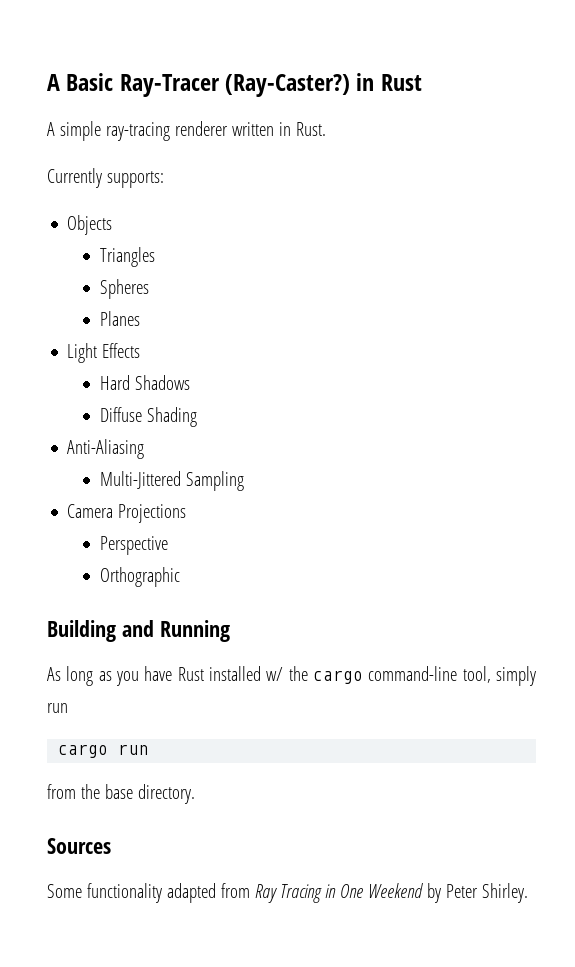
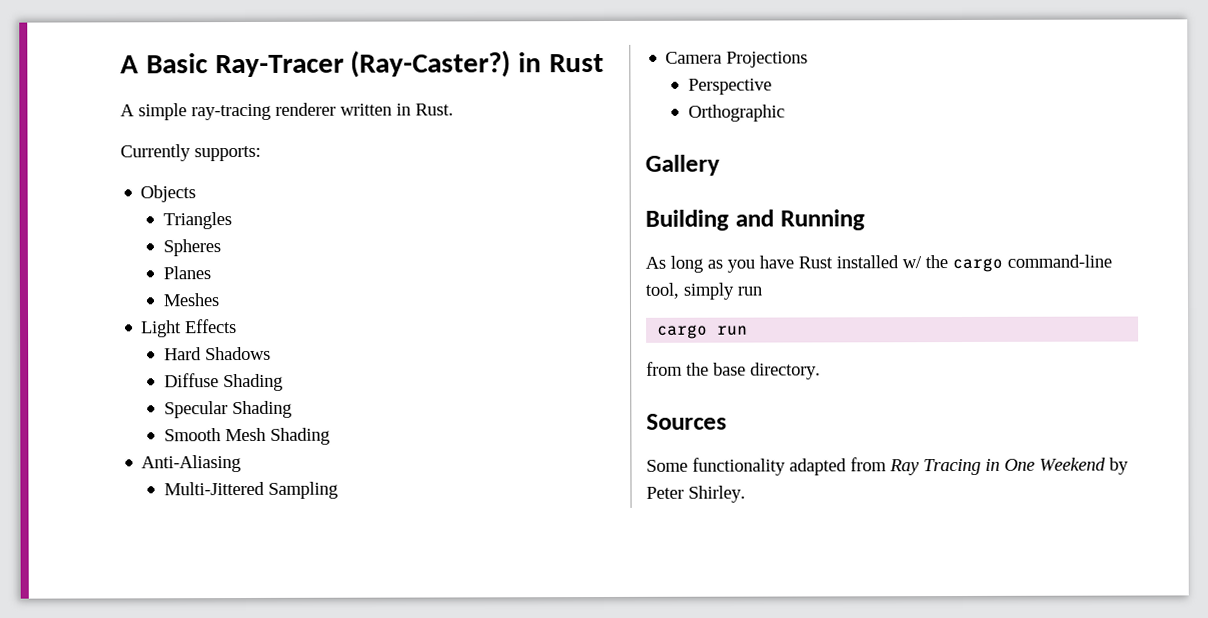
+ Meshes
+ Specular Shading
+ Smooth Mesh Shading
+ Gallery

